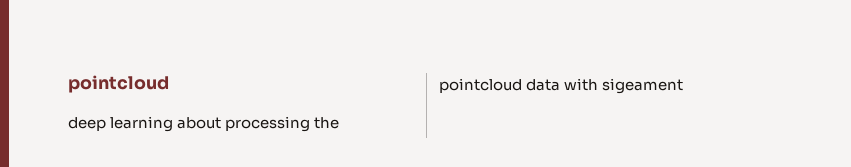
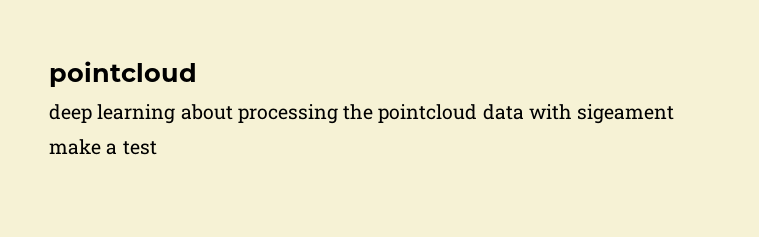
+ make a test

